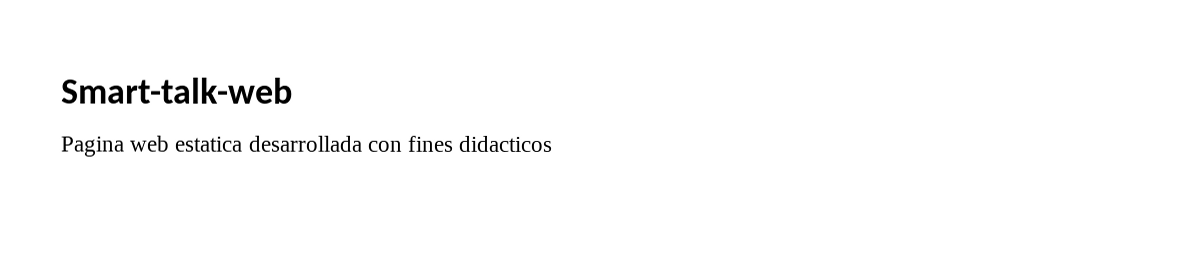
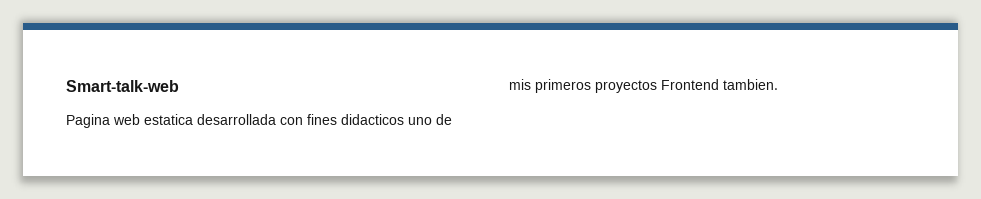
- Pagina web estatica desarrollada con fines didacticos
+ Pagina web estatica desarrollada con fines didacticos uno de mis primeros proyectos Frontend tambien.

